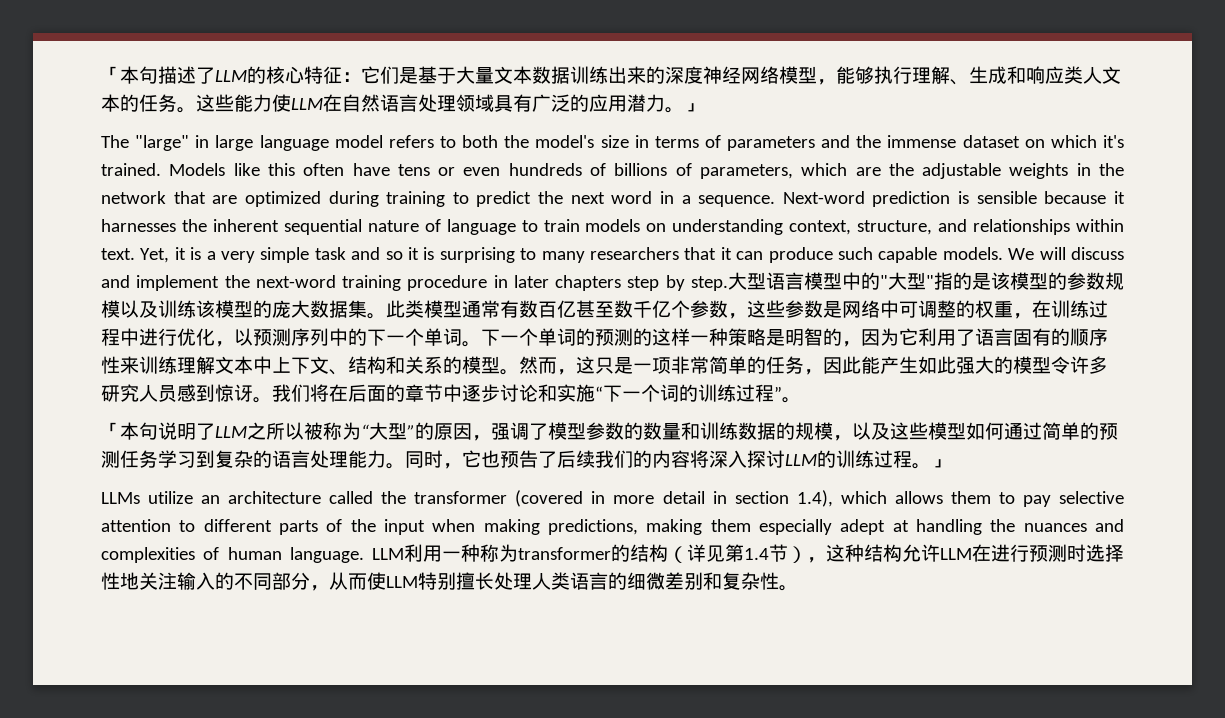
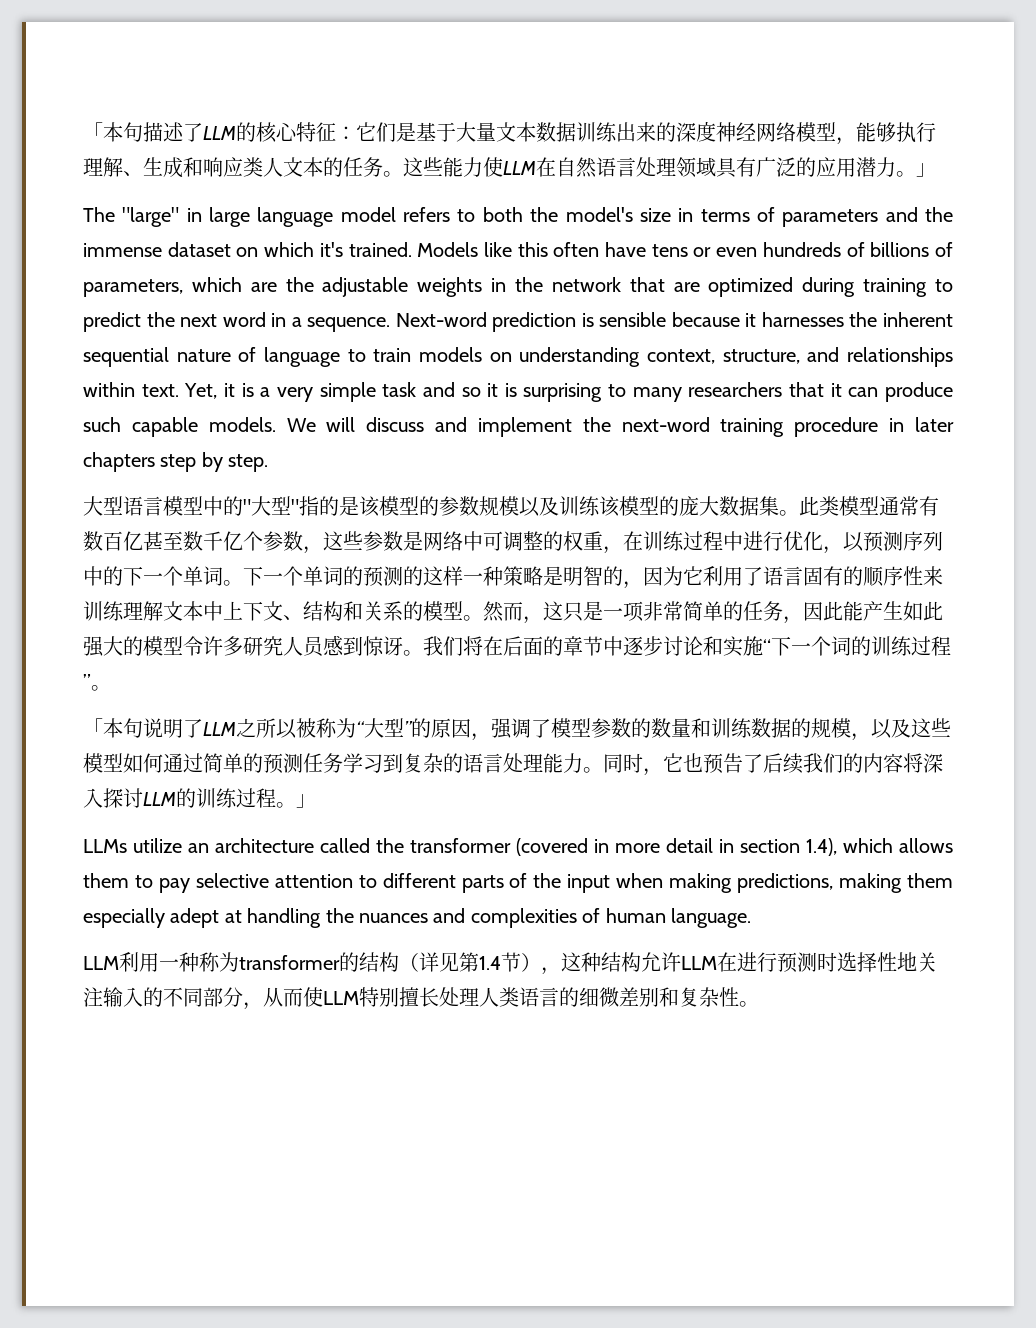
- We will discuss and implement the next-word training procedure in later chapters step by step.大型语言模型中的"大型"指的是该模型的参数规模以及训练该模型的庞大数据集。
+ We will discuss and implement the next-word training procedure in later chapters step by step.
+ 大型语言模型中的"大型"指的是该模型的参数规模以及训练该模型的庞大数据集。
- LLMs utilize an architecture called the transformer (covered in more detail in section 1.4), which allows them to pay selective attention to different parts of the input when making predictions, making them especially adept at handling the nuances and complexities of human language. LLM利用一种称为transformer的结构（详见第1.4节），这种结构允许LLM在进行预测时选择性地关注输入的不同部分，从而使LLM特别擅长处理人类语言的细微差别和复杂性。
+ LLMs utilize an architecture called the transformer (covered in more detail in section 1.4), which allows them to pay selective attention to different parts of the input when making predictions, making them especially adept at handling the nuances and complexities of human language.
+ LLM利用一种称为transformer的结构（详见第1.4节），这种结构允许LLM在进行预测时选择性地关注输入的不同部分，从而使LLM特别擅长处理人类语言的细微差别和复杂性。

